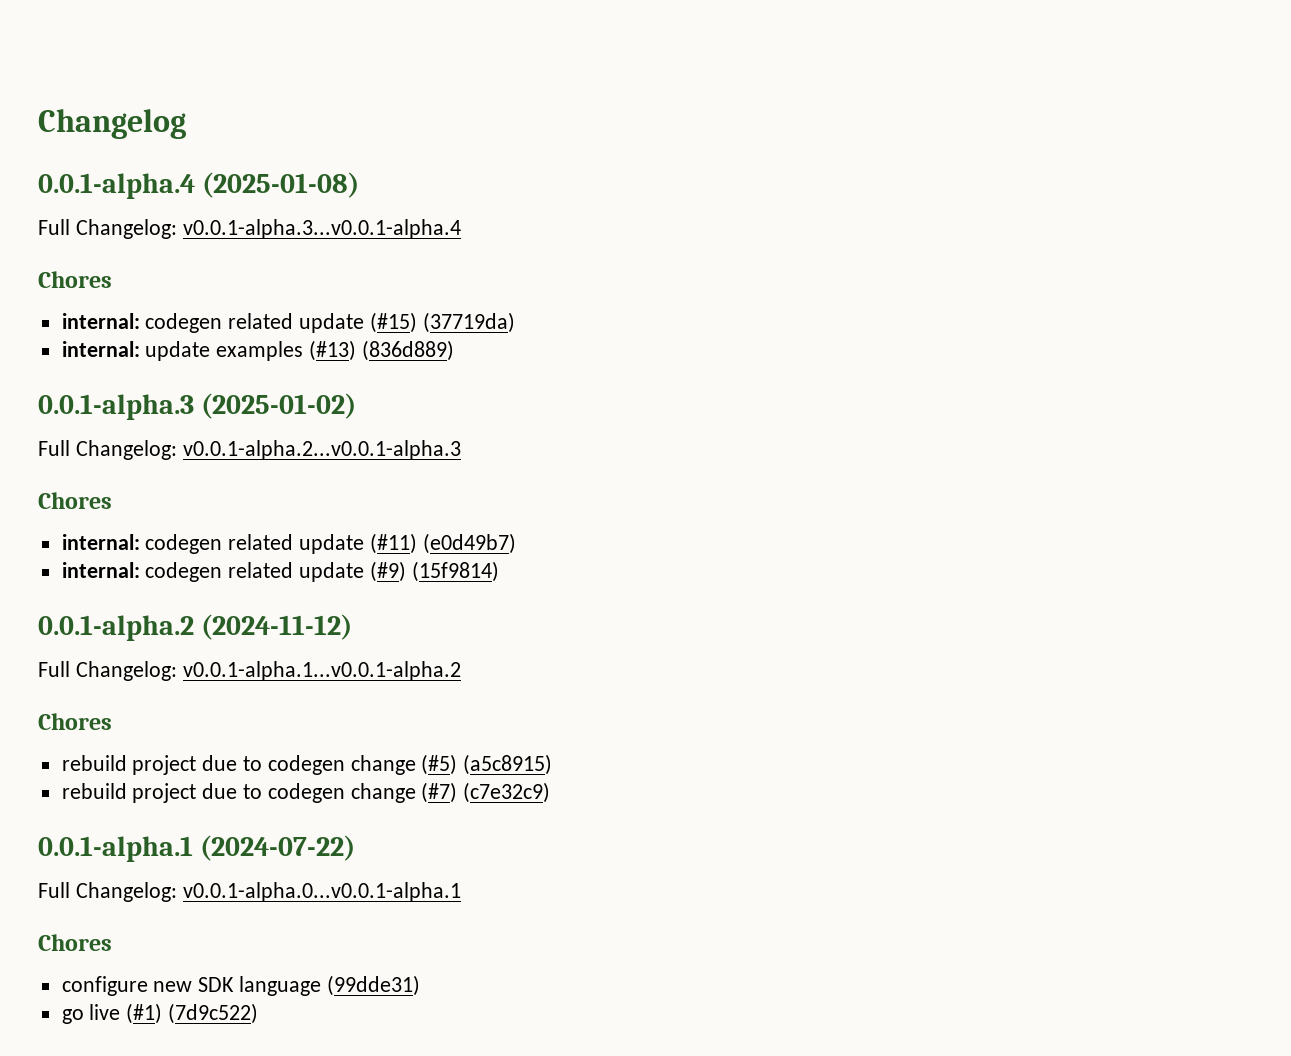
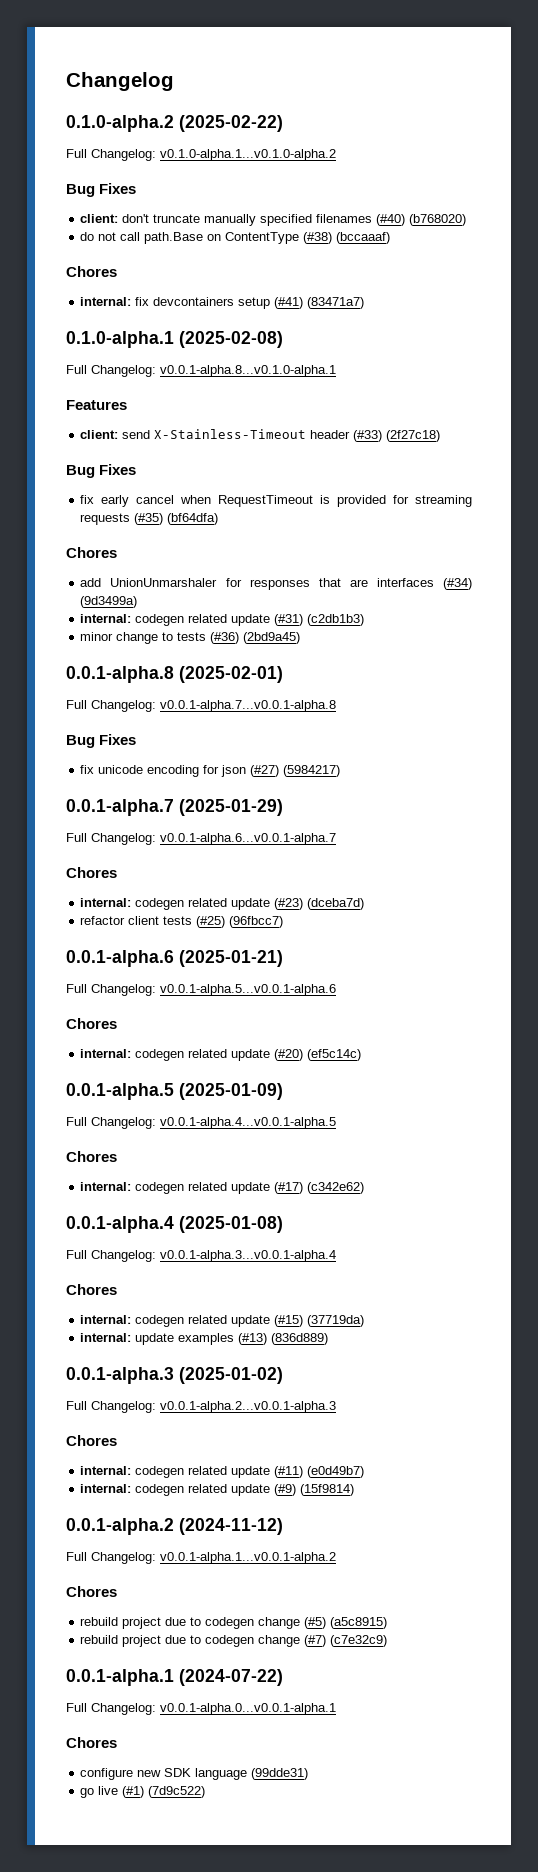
+ 0.1.0-alpha.2 (2025-02-22)
+ Full Changelog: v0.1.0-alpha.1...v0.1.0-alpha.2
+ Bug Fixes
+ client: don't truncate manually specified filenames (#40) (b768020)
+ do not call path.Base on ContentType (#38) (bccaaaf)
+ Chores
+ internal: fix devcontainers setup (#41) (83471a7)
+ 0.1.0-alpha.1 (2025-02-08)
+ Full Changelog: v0.0.1-alpha.8...v0.1.0-alpha.1
+ Features
+ client: send X-Stainless-Timeout header (#33) (2f27c18)
+ Bug Fixes
+ fix early cancel when RequestTimeout is provided for streaming requests (#35) (bf64dfa)
+ Chores
+ add UnionUnmarshaler for responses that are interfaces (#34) (9d3499a)
+ internal: codegen related update (#31) (c2db1b3)
+ minor change to tests (#36) (2bd9a45)
+ 0.0.1-alpha.8 (2025-02-01)
+ Full Changelog: v0.0.1-alpha.7...v0.0.1-alpha.8
+ Bug Fixes
+ fix unicode encoding for json (#27) (5984217)
+ 0.0.1-alpha.7 (2025-01-29)
+ Full Changelog: v0.0.1-alpha.6...v0.0.1-alpha.7
+ Chores
+ internal: codegen related update (#23) (dceba7d)
+ refactor client tests (#25) (96fbcc7)
+ 0.0.1-alpha.6 (2025-01-21)
+ Full Changelog: v0.0.1-alpha.5...v0.0.1-alpha.6
+ Chores
+ internal: codegen related update (#20) (ef5c14c)
+ 0.0.1-alpha.5 (2025-01-09)
+ Full Changelog: v0.0.1-alpha.4...v0.0.1-alpha.5
+ Chores
+ internal: codegen related update (#17) (c342e62)

